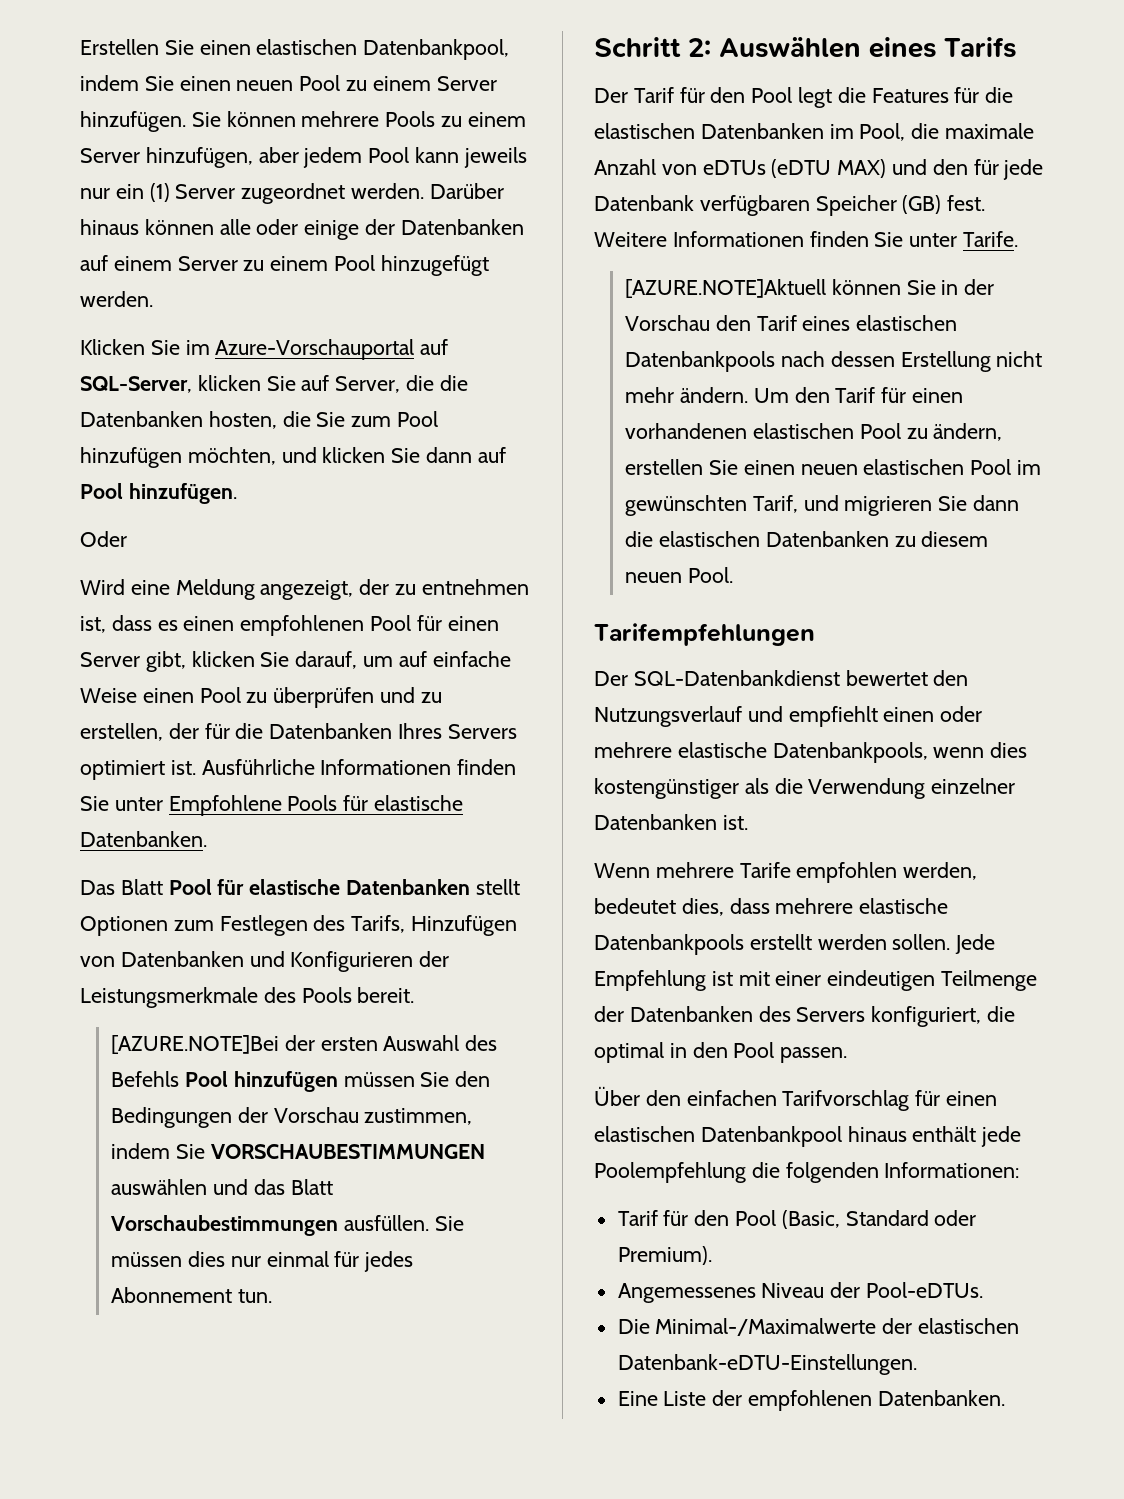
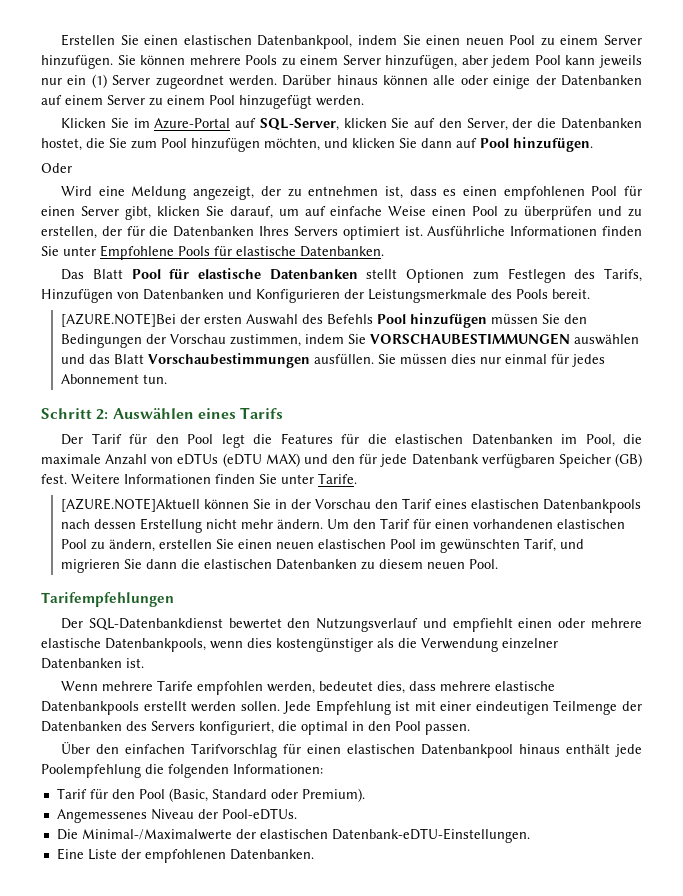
- Klicken Sie im Azure-Vorschauportal auf SQL-Server, klicken Sie auf Server, die die Datenbanken hosten, die Sie zum Pool hinzufügen möchten, und klicken Sie dann auf Pool hinzufügen.
+ Klicken Sie im Azure-Portal auf SQL-Server, klicken Sie auf den Server, der die Datenbanken hostet, die Sie zum Pool hinzufügen möchten, und klicken Sie dann auf Pool hinzufügen.

